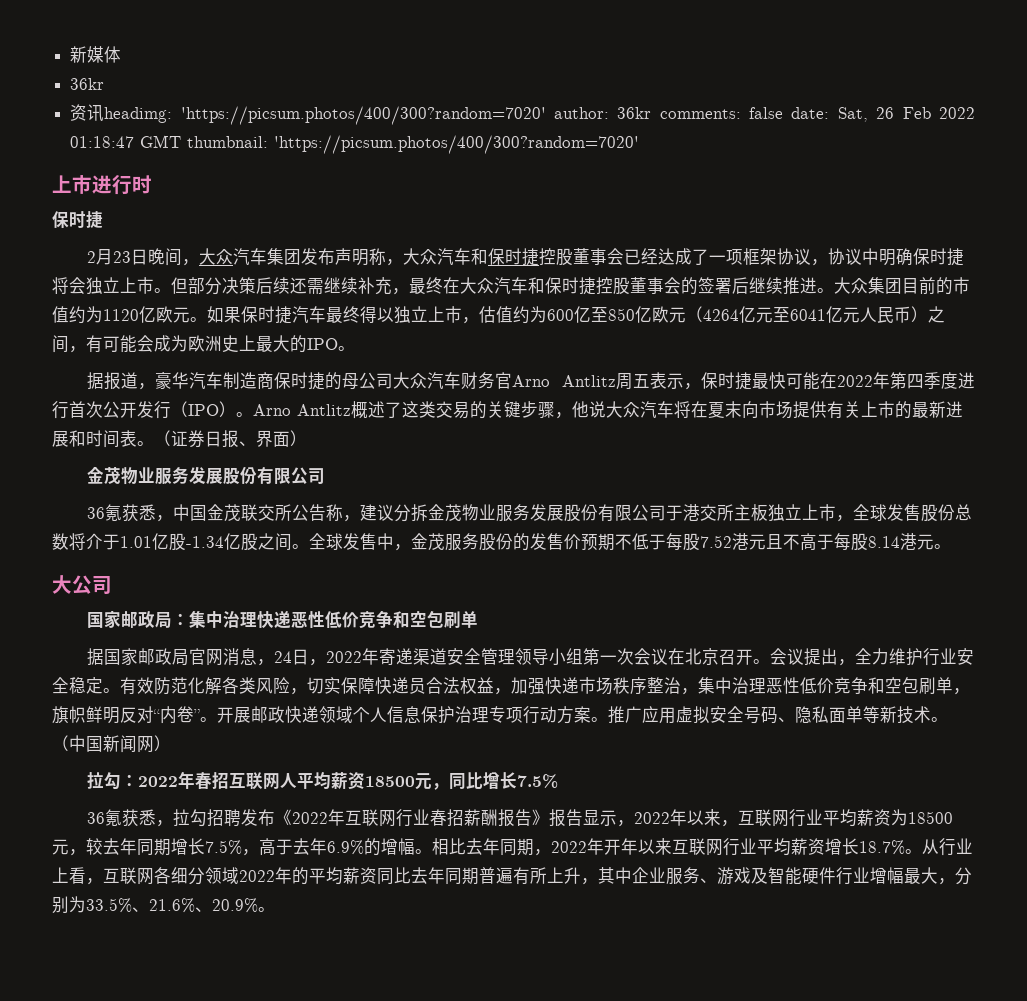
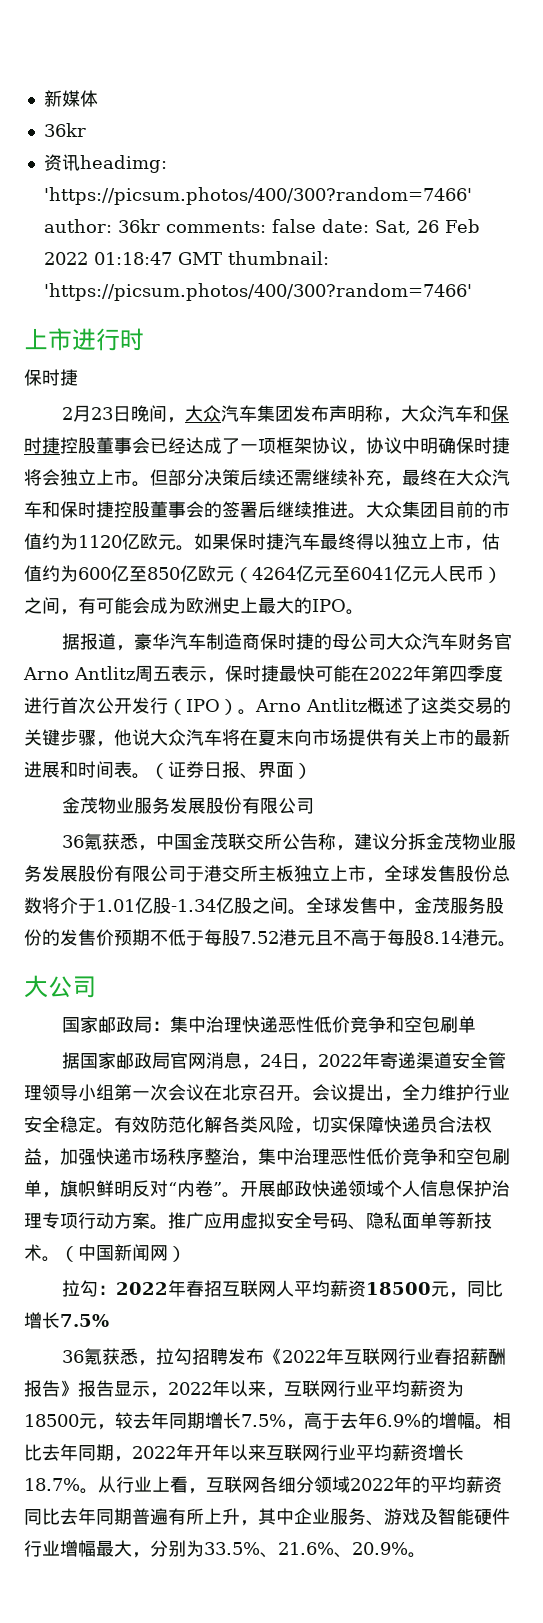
- 资讯headimg: 'https://picsum.photos/400/300?random=7020' author: 36kr comments: false date: Sat, 26 Feb 2022 01:18:47 GMT thumbnail: 'https://picsum.photos/400/300?random=7020'
+ 资讯headimg: 'https://picsum.photos/400/300?random=7466' author: 36kr comments: false date: Sat, 26 Feb 2022 01:18:47 GMT thumbnail: 'https://picsum.photos/400/300?random=7466'

